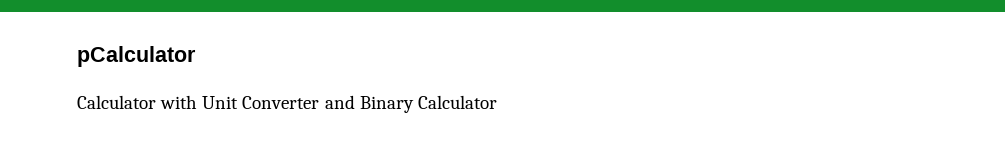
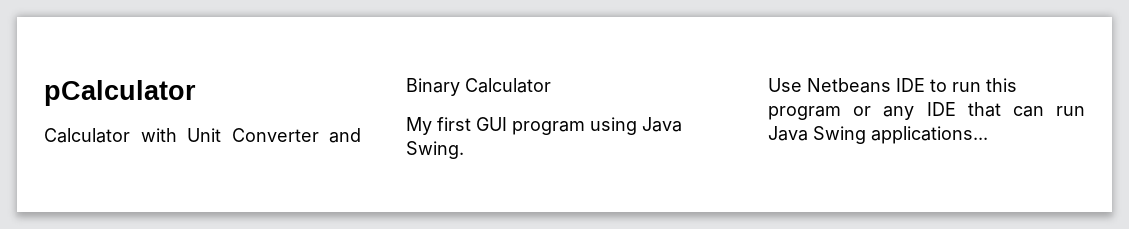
+ My first GUI program using Java Swing.
+ Use Netbeans IDE to run this program or any IDE that can run Java Swing applications...

